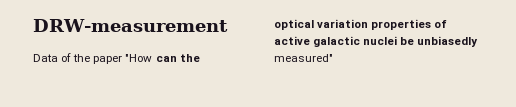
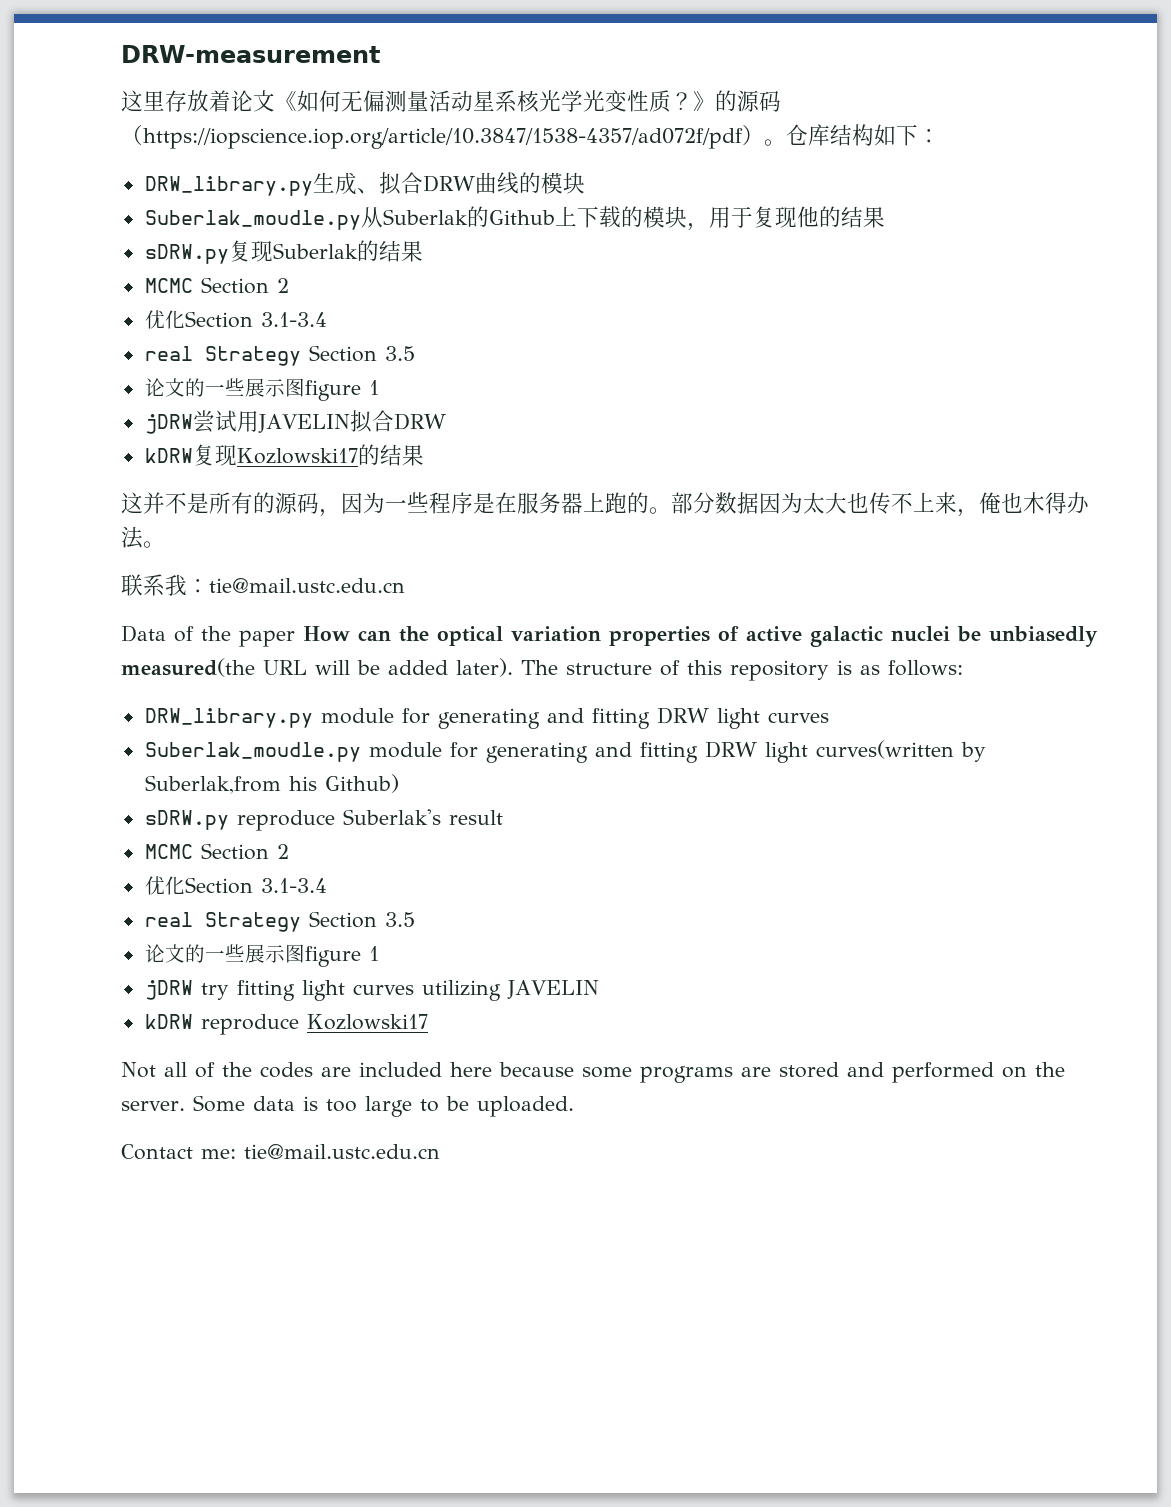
+ 这里存放着论文《如何无偏测量活动星系核光学光变性质？》的源码（https://iopscience.iop.org/article/10.3847/1538-4357/ad072f/pdf）。仓库结构如下：
+ DRW_library.py生成、拟合DRW曲线的模块
+ Suberlak_moudle.py从Suberlak的Github上下载的模块，用于复现他的结果
+ sDRW.py复现Suberlak的结果
+ MCMC Section 2
+ 优化Section 3.1-3.4
+ real Strategy Section 3.5
+ 论文的一些展示图figure 1
+ jDRW尝试用JAVELIN拟合DRW
+ kDRW复现Kozlowski17的结果
+ 这并不是所有的源码，因为一些程序是在服务器上跑的。部分数据因为太大也传不上来，俺也木得办法。
+ 联系我：tie@mail.ustc.edu.cn
- Data of the paper "How can the optical variation properties of active galactic nuclei be unbiasedly measured"
+ Data of the paper How can the optical variation properties of active galactic nuclei be unbiasedly measured(the URL will be added later). The structure of this repository is as follows:
+ DRW_library.py module for generating and fitting DRW light curves
+ Suberlak_moudle.py module for generating and fitting DRW light curves(written by Suberlak,from his Github)
+ sDRW.py reproduce Suberlak's result
+ MCMC Section 2
+ 优化Section 3.1-3.4
+ real Strategy Section 3.5
+ 论文的一些展示图figure 1
+ jDRW try fitting light curves utilizing JAVELIN
+ kDRW reproduce Kozlowski17
+ Not all of the codes are included here because some programs are stored and performed on the server. Some data is too large to be uploaded.
+ Contact me: tie@mail.ustc.edu.cn

